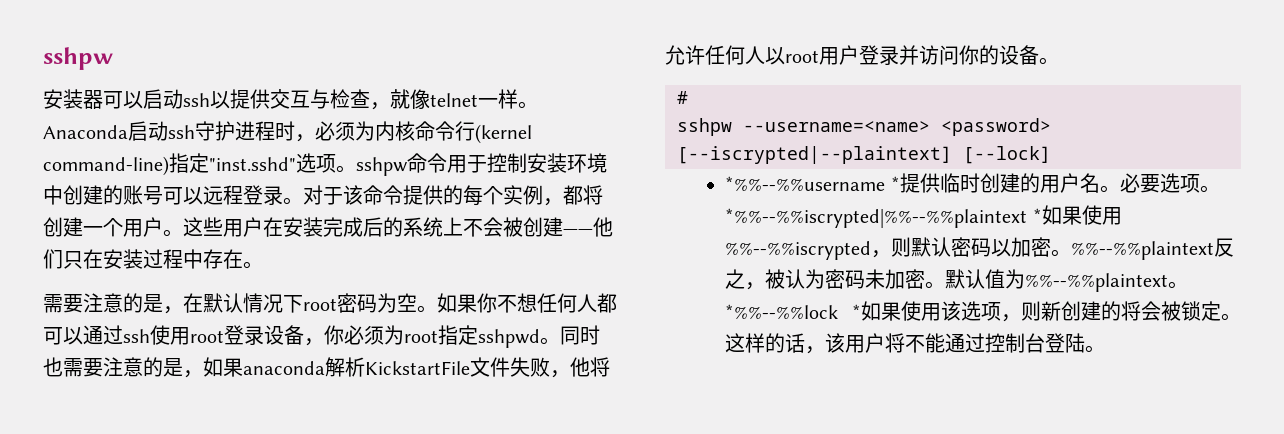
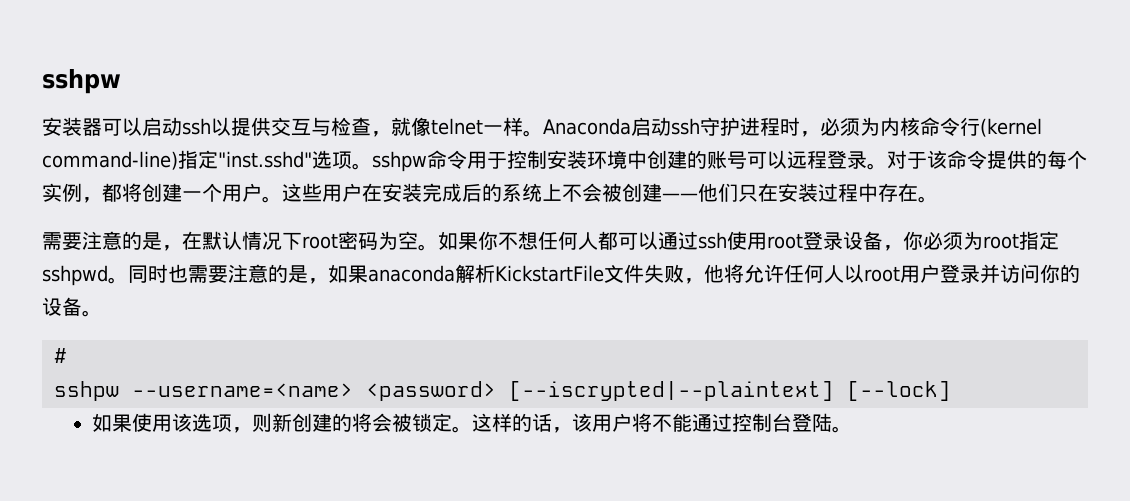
- *%%--%%username *提供临时创建的用户名。必要选项。*%%--%%iscrypted|%%--%%plaintext *如果使用%%--%%iscrypted，则默认密码以加密。%%--%%plaintext反之，被认为密码未加密。默认值为%%--%%plaintext。*%%--%%lock *如果使用该选项，则新创建的将会被锁定。
+ 如果使用该选项，则新创建的将会被锁定。

